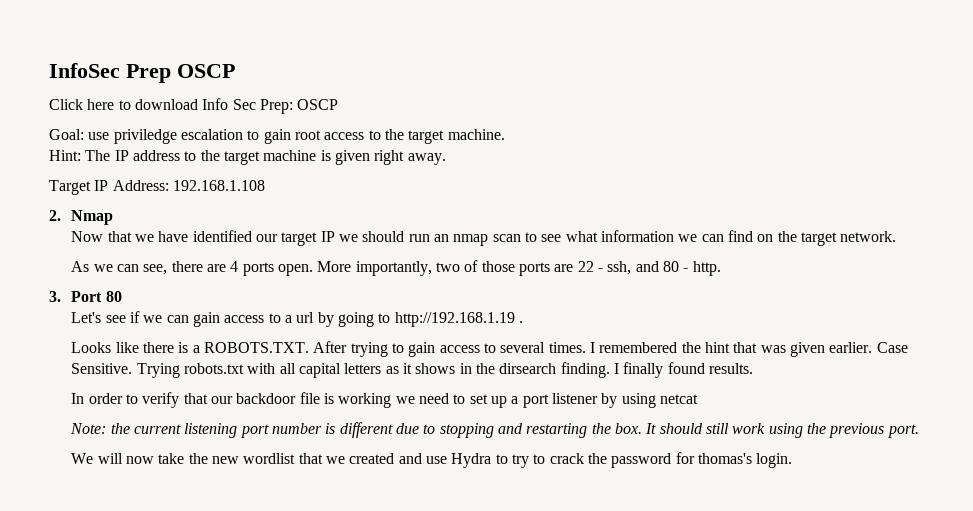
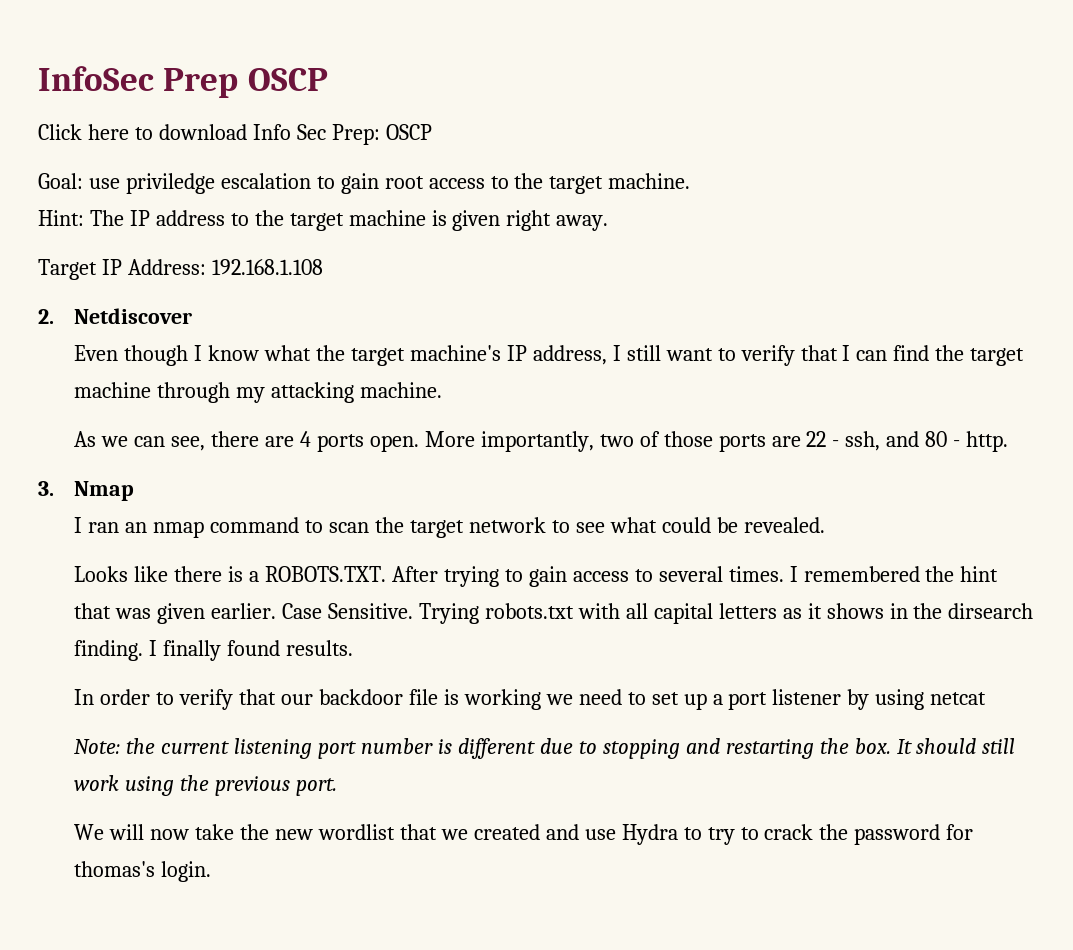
- 2. Nmap
- Now that we have identified our target IP we should run an nmap scan to see what information we can find on the target network.
+ 2. Netdiscover
+ Even though I know what the target machine's IP address, I still want to verify that I can find the target machine through my attacking machine.
- 3. Port 80
- Let's see if we can gain access to a url by going to http://192.168.1.19 .
+ 3. Nmap
+ I ran an nmap command to scan the target network to see what could be revealed.

